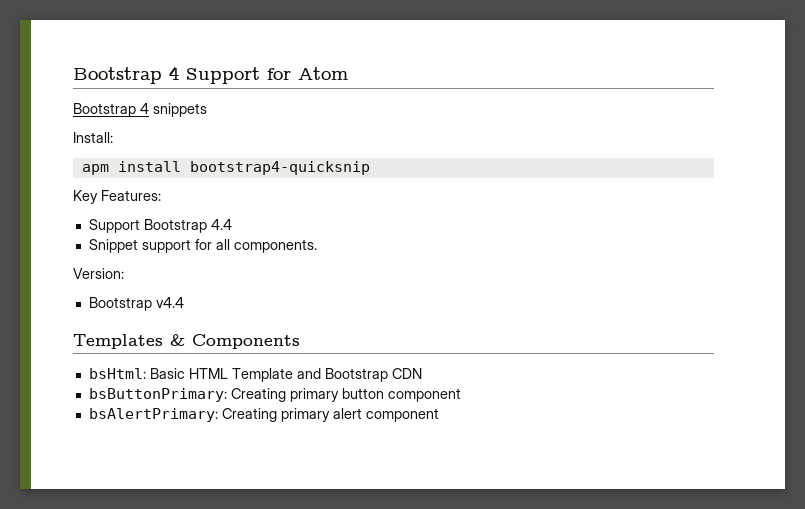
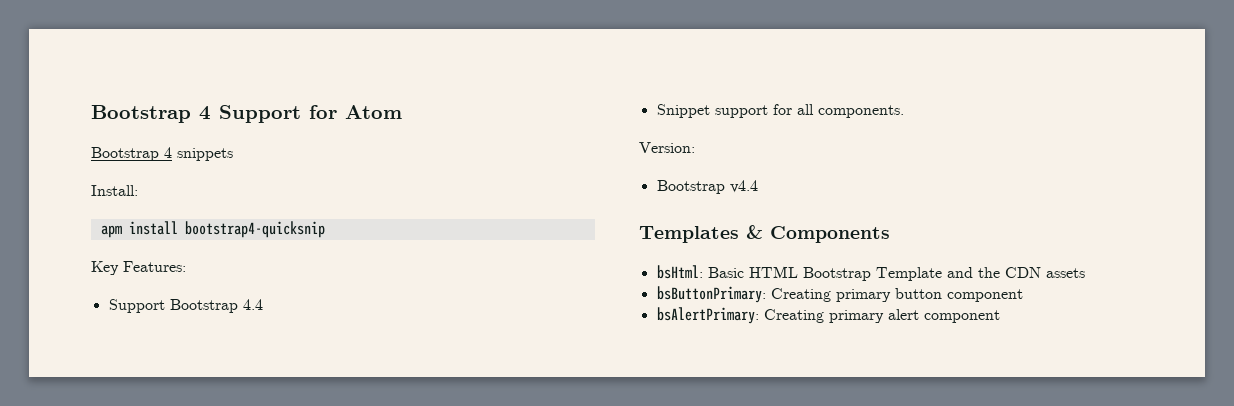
- bsHtml: Basic HTML Template and Bootstrap CDN
+ bsHtml: Basic HTML Bootstrap Template and the CDN assets

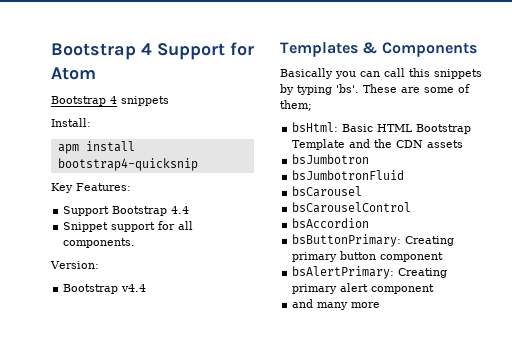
+ Basically you can call this snippets by typing 'bs'. These are some of them;
+ bsJumbotron
+ bsJumbotronFluid
+ bsCarousel
+ bsCarouselControl
+ bsAccordion
+ and many more

